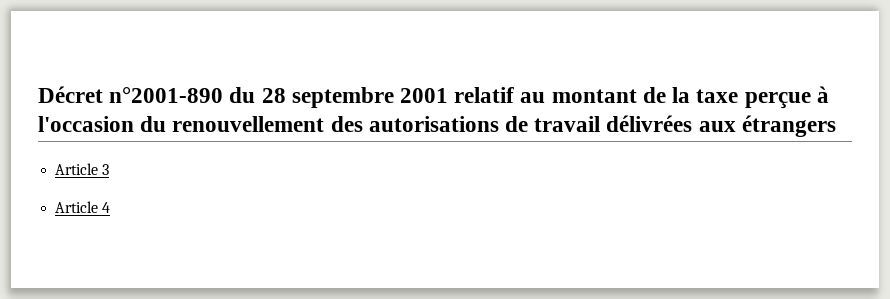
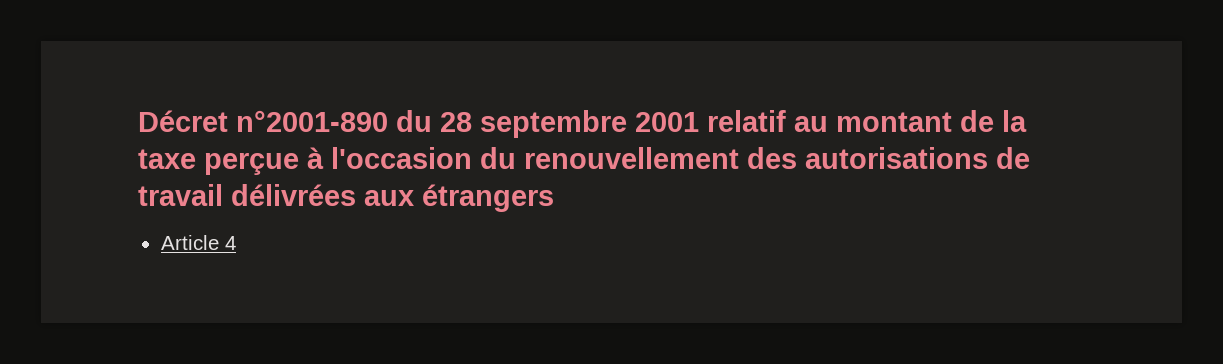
- Article 3

